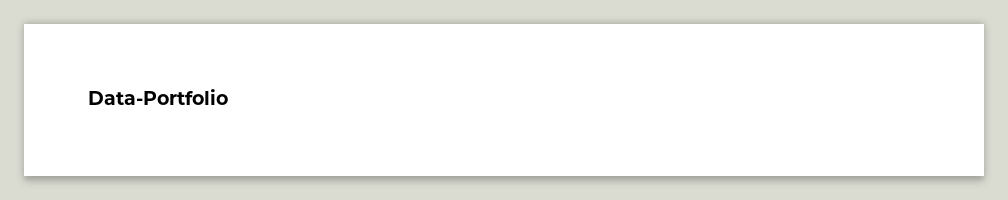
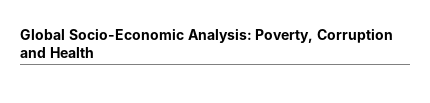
- Data-Portfolio
+ Global Socio-Economic Analysis: Poverty, Corruption and Health

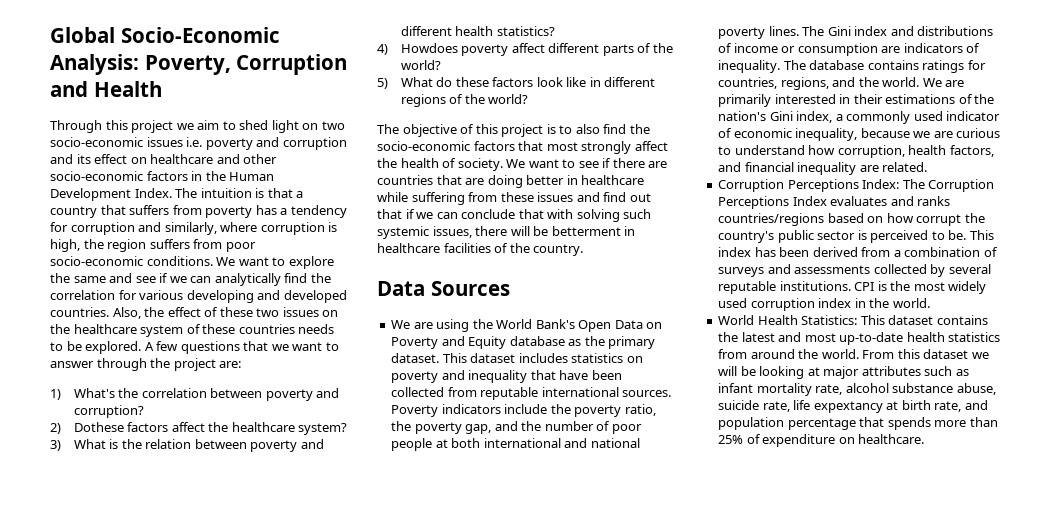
+ Through this project we aim to shed light on two socio-economic issues i.e. poverty and corruption and its effect on healthcare and other socio-economic factors in the Human Development Index. The intuition is that a country that suffers from poverty has a tendency for corruption and similarly, where corruption is high, the region suffers from poor socio-economic conditions. We want to explore the same and see if we can analytically find the correlation for various developing and developed countries. Also, the effect of these two issues on the healthcare system of these countries needs to be explored. A few questions that we want to answer through the project are:
+ 1) What's the correlation between poverty and corruption?
+ 2) Dothese factors affect the healthcare system?
+ 3) What is the relation between poverty and different health statistics?
+ 4) Howdoes poverty affect different parts of the world?
+ 5) What do these factors look like in different regions of the world?
+ The objective of this project is to also find the socio-economic factors that most strongly affect the health of society. We want to see if there are countries that are doing better in healthcare while suffering from these issues and find out that if we can conclude that with solving such systemic issues, there will be betterment in healthcare facilities of the country.
+ Data Sources
+ We are using the World Bank's Open Data on Poverty and Equity database as the primary dataset. This dataset includes statistics on poverty and inequality that have been collected from reputable international sources. Poverty indicators include the poverty ratio, the poverty gap, and the number of poor people at both international and national poverty lines. The Gini index and distributions of income or consumption are indicators of inequality. The database contains ratings for countries, regions, and the world. We are primarily interested in their estimations of the nation's Gini index, a commonly used indicator of economic inequality, because we are curious to understand how corruption, health factors, and financial inequality are related.
+ Corruption Perceptions Index: The Corruption Perceptions Index evaluates and ranks countries/regions based on how corrupt the country's public sector is perceived to be. This index has been derived from a combination of surveys and assessments collected by several reputable institutions. CPI is the most widely used corruption index in the world.
+ World Health Statistics: This dataset contains the latest and most up-to-date health statistics from around the world. From this dataset we will be looking at major attributes such as infant mortality rate, alcohol substance abuse, suicide rate, life expextancy at birth rate, and population percentage that spends more than 25% of expenditure on healthcare.

